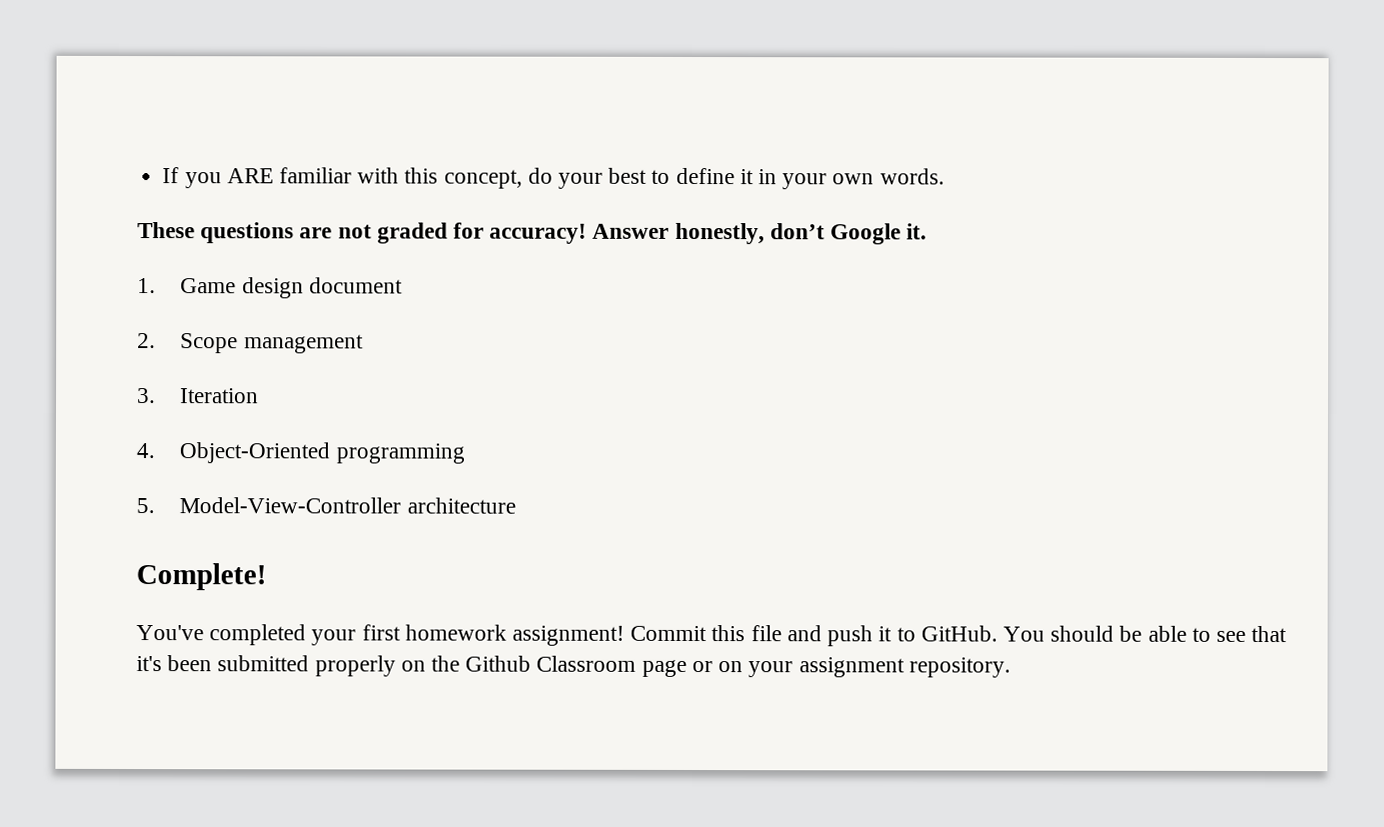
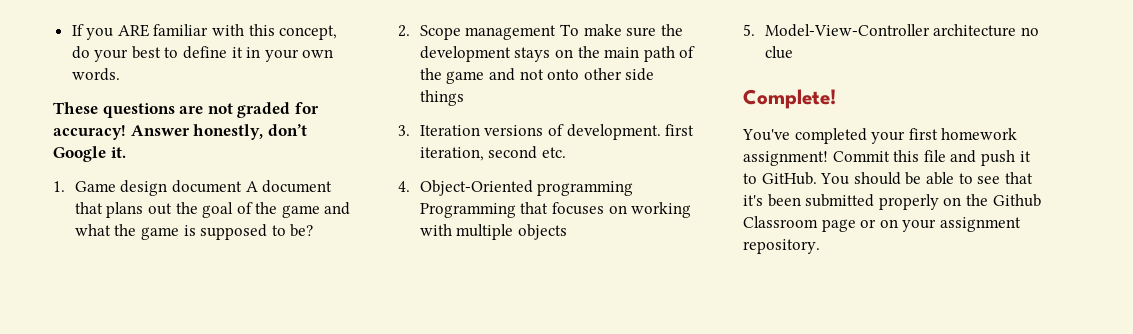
- 1. Game design document
- 2. Scope management
- 3. Iteration
- 4. Object-Oriented programming
+ 1. Game design document A document that plans out the goal of the game and what the game is supposed to be?
+ 2. Scope management To make sure the development stays on the main path of the game and not onto other side things
+ 3. Iteration versions of development. first iteration, second etc.
+ 4. Object-Oriented programming Programming that focuses on working with multiple objects
- 5. Model-View-Controller architecture
+ 5. Model-View-Controller architecture no clue

